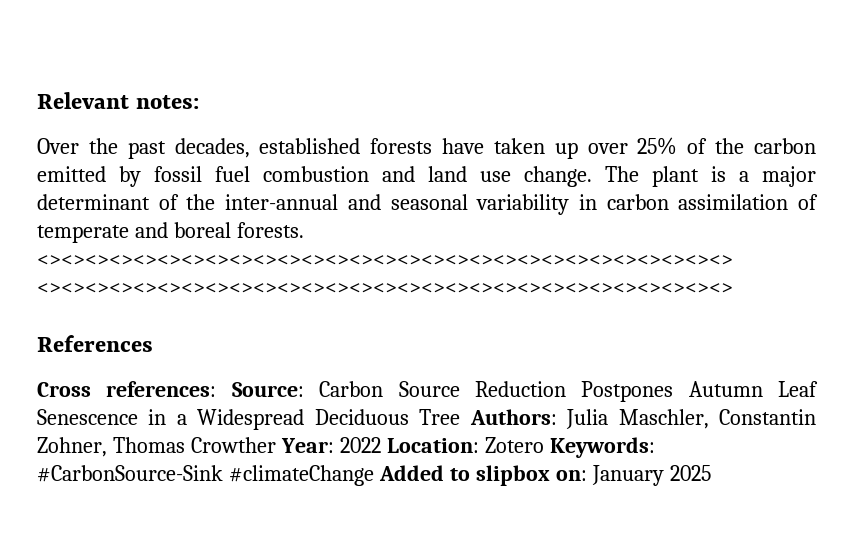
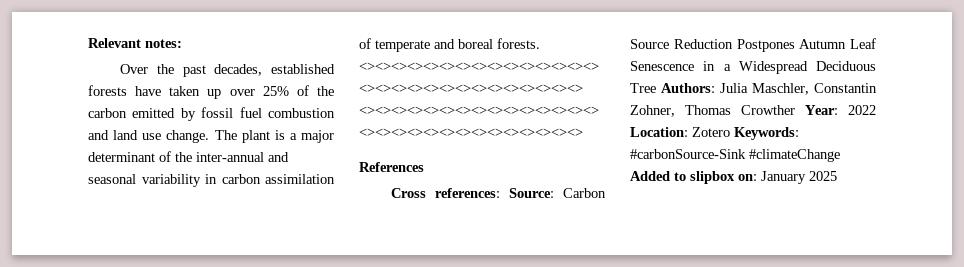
- Cross references: Source: Carbon Source Reduction Postpones Autumn Leaf Senescence in a Widespread Deciduous Tree Authors: Julia Maschler, Constantin Zohner, Thomas Crowther Year: 2022 Location: Zotero Keywords: #CarbonSource-Sink #climateChange Added to slipbox on: January 2025
+ Cross references: Source: Carbon Source Reduction Postpones Autumn Leaf Senescence in a Widespread Deciduous Tree Authors: Julia Maschler, Constantin Zohner, Thomas Crowther Year: 2022 Location: Zotero Keywords: #carbonSource-Sink #climateChange Added to slipbox on: January 2025

